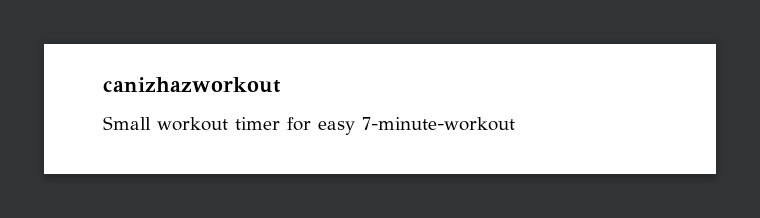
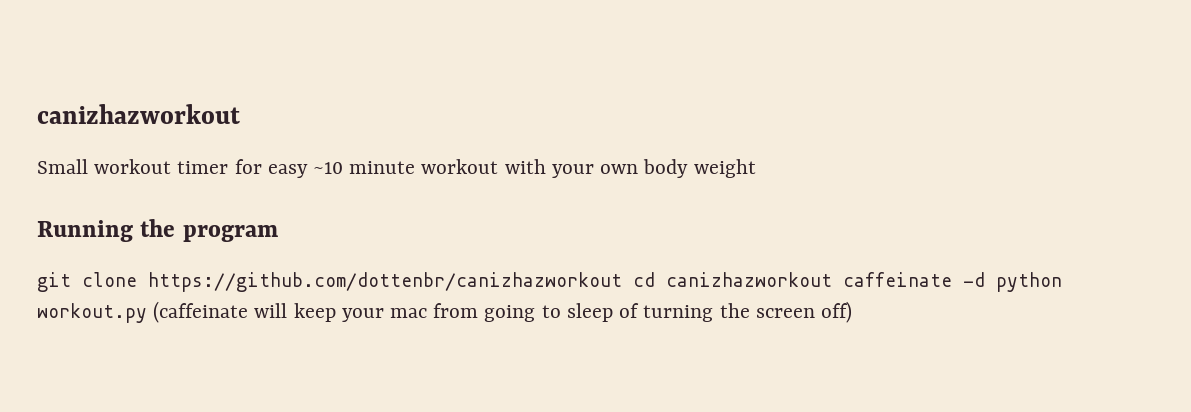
- Small workout timer for easy 7-minute-workout
+ Small workout timer for easy ~10 minute workout with your own body weight
+ Running the program
+ git clone https://github.com/dottenbr/canizhazworkout cd canizhazworkout caffeinate -d python workout.py (caffeinate will keep your mac from going to sleep of turning the screen off)

